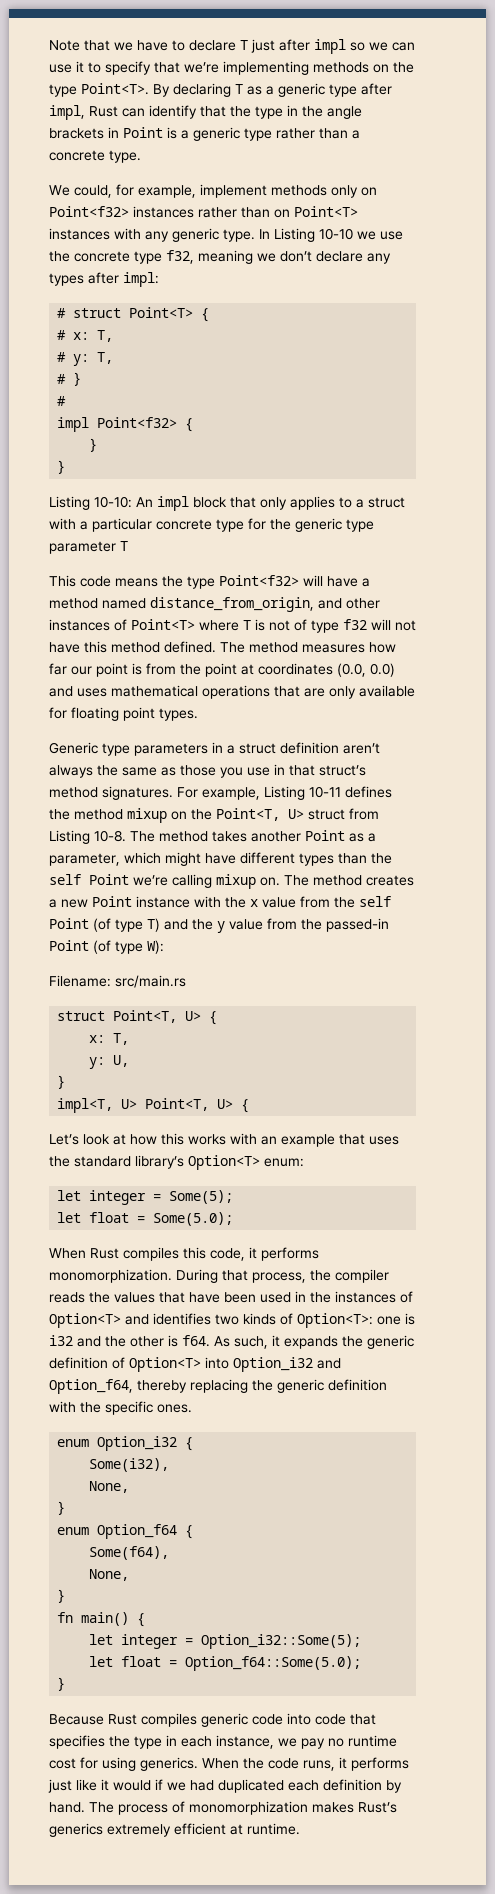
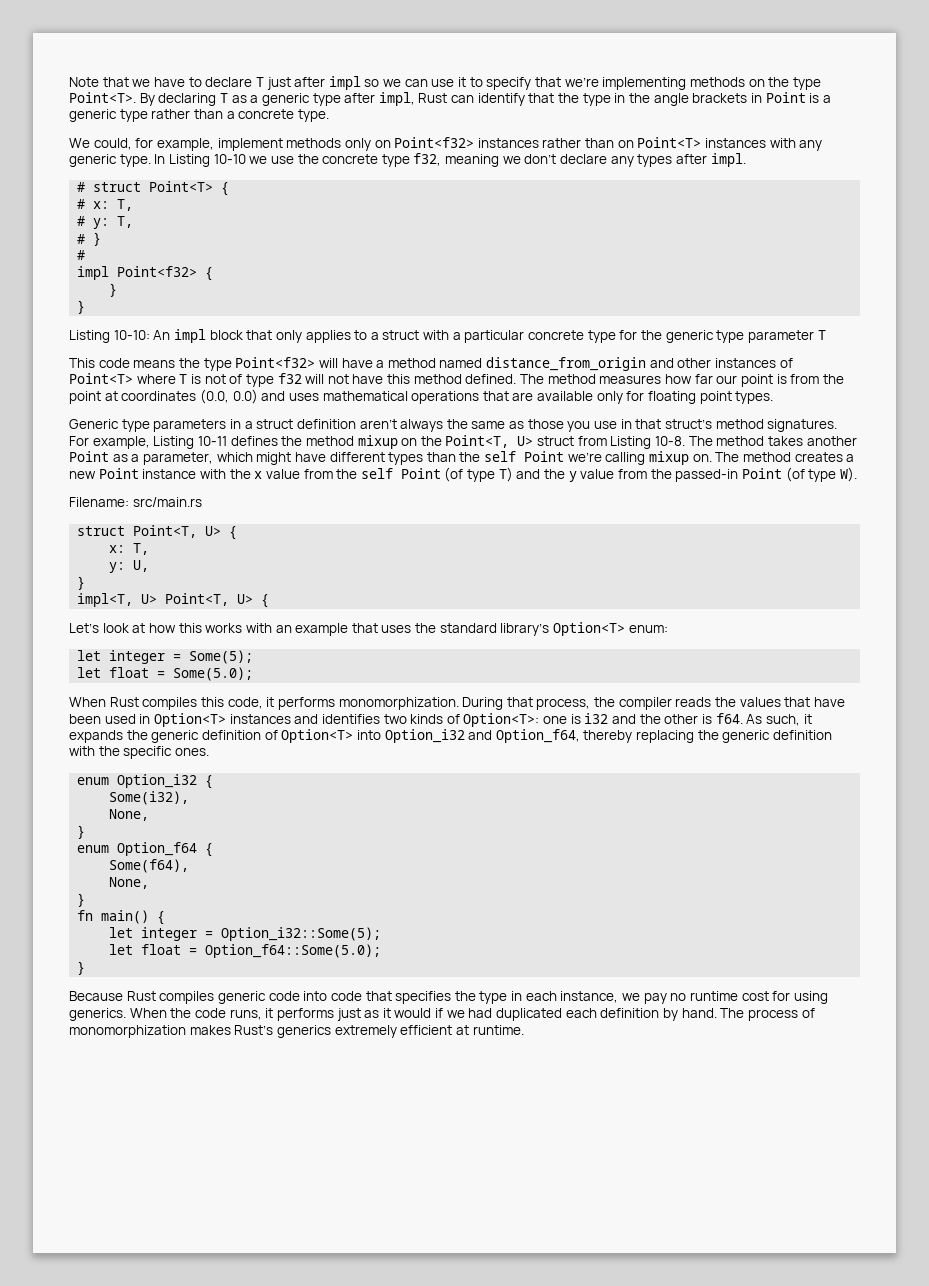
- In Listing 10-10 we use the concrete type f32, meaning we don’t declare any types after impl:
+ In Listing 10-10 we use the concrete type f32, meaning we don’t declare any types after impl.
- This code means the type Point<f32> will have a method named distance_from_origin, and other instances of Point<T> where T is not of type f32 will not have this method defined.
+ This code means the type Point<f32> will have a method named distance_from_origin and other instances of Point<T> where T is not of type f32 will not have this method defined.
- The method measures how far our point is from the point at coordinates (0.0, 0.0) and uses mathematical operations that are only available for floating point types.
+ The method measures how far our point is from the point at coordinates (0.0, 0.0) and uses mathematical operations that are available only for floating point types.
- The method creates a new Point instance with the x value from the self Point (of type T) and the y value from the passed-in Point (of type W):
+ The method creates a new Point instance with the x value from the self Point (of type T) and the y value from the passed-in Point (of type W).
- During that process, the compiler reads the values that have been used in the instances of Option<T> and identifies two kinds of Option<T>: one is i32 and the other is f64.
+ During that process, the compiler reads the values that have been used in Option<T> instances and identifies two kinds of Option<T>: one is i32 and the other is f64.
- When the code runs, it performs just like it would if we had duplicated each definition by hand.
+ When the code runs, it performs just as it would if we had duplicated each definition by hand.

